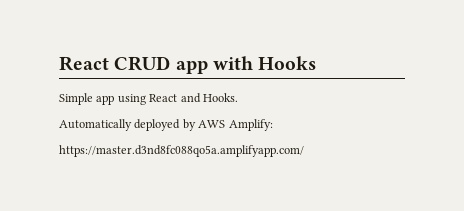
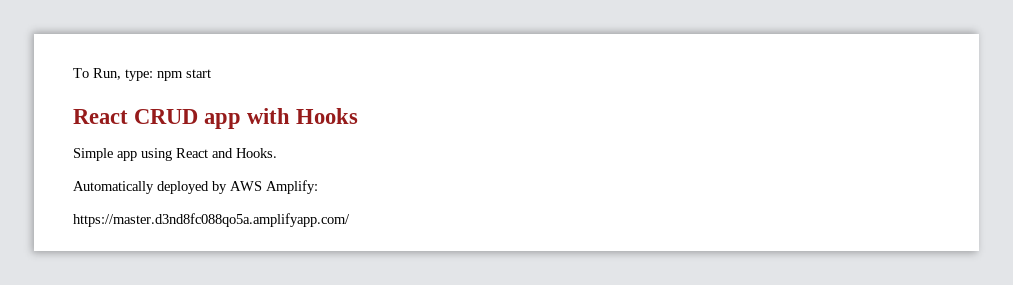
+ To Run, type: npm start

